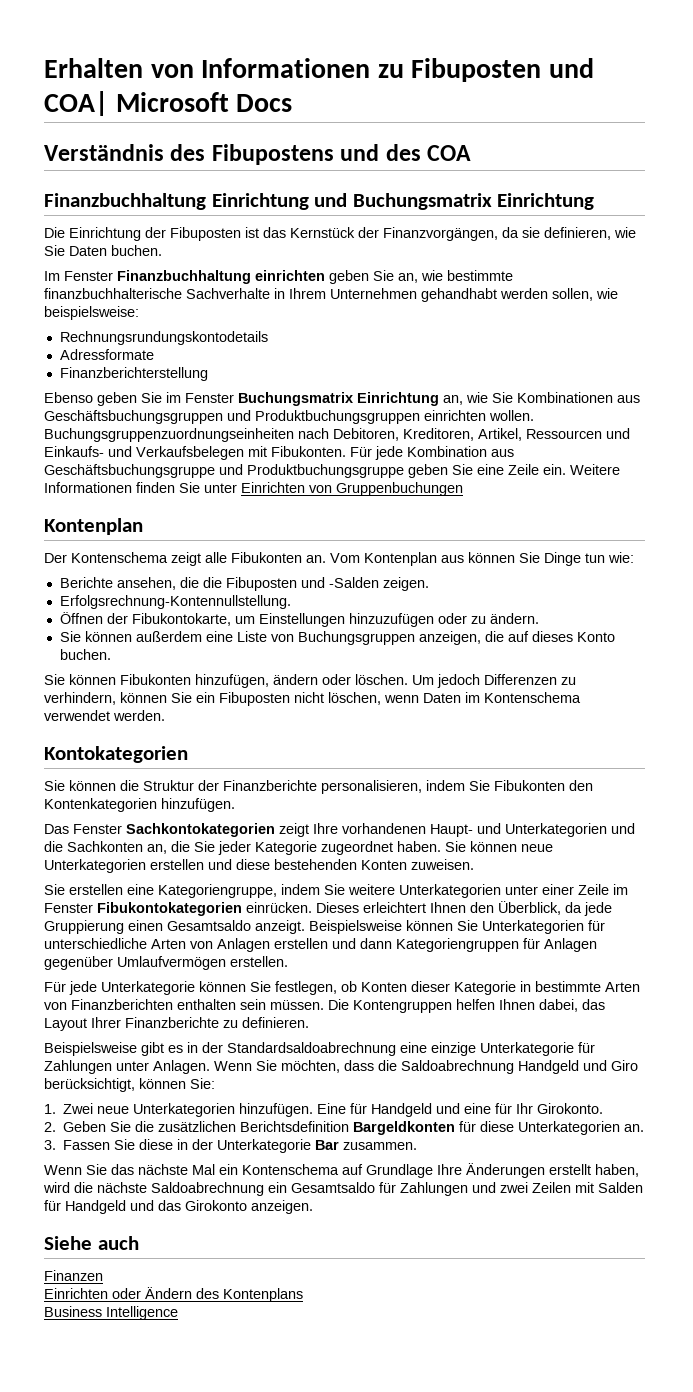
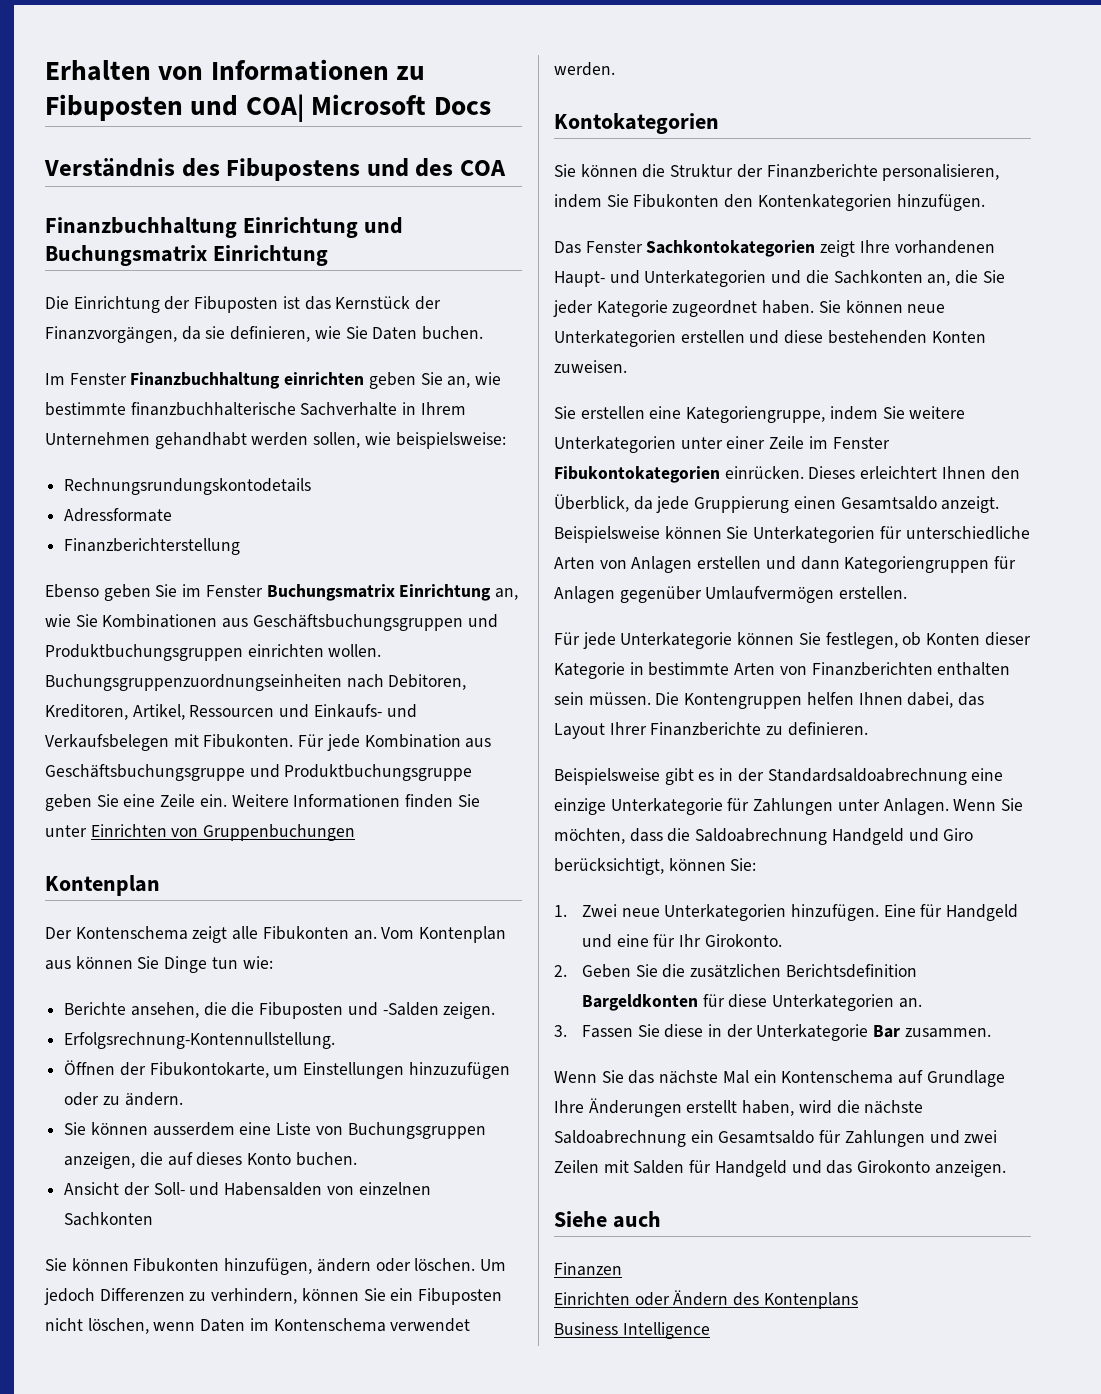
- Sie können außerdem eine Liste von Buchungsgruppen anzeigen, die auf dieses Konto buchen.
+ Sie können ausserdem eine Liste von Buchungsgruppen anzeigen, die auf dieses Konto buchen.
+ Ansicht der Soll- und Habensalden von einzelnen Sachkonten

